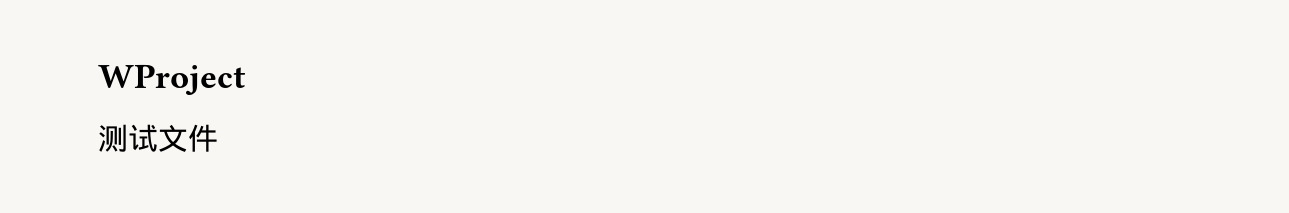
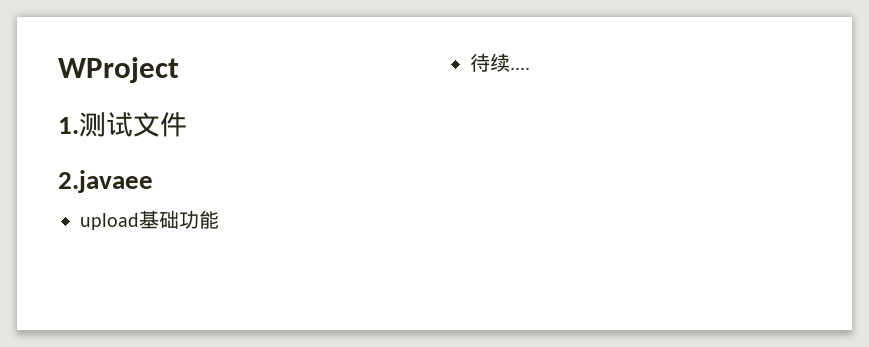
- 测试文件
+ 1.测试文件
+ 2.javaee
+ upload基础功能
+ 待续....

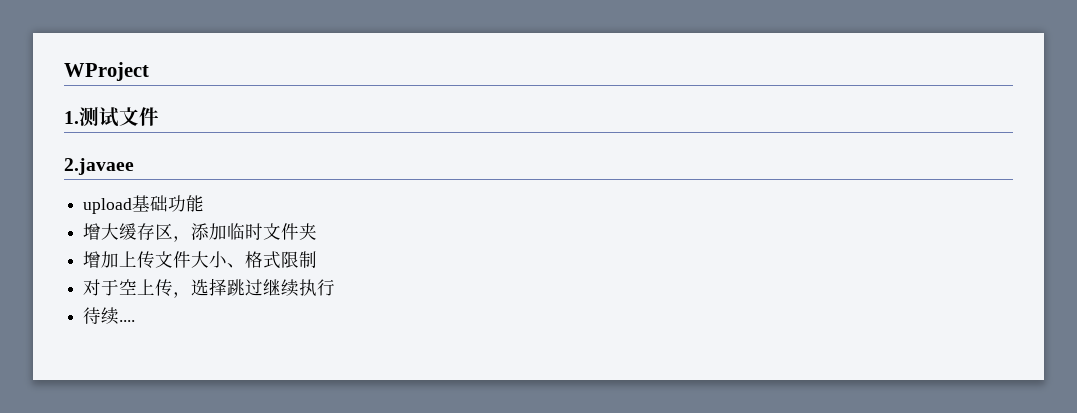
+ 增大缓存区，添加临时文件夹
+ 增加上传文件大小、格式限制
+ 对于空上传，选择跳过继续执行

